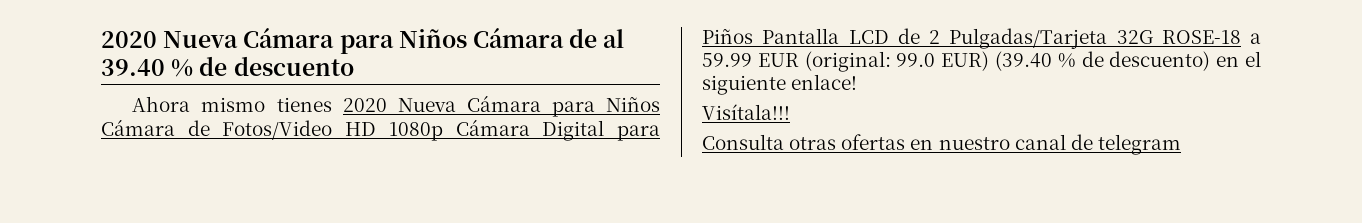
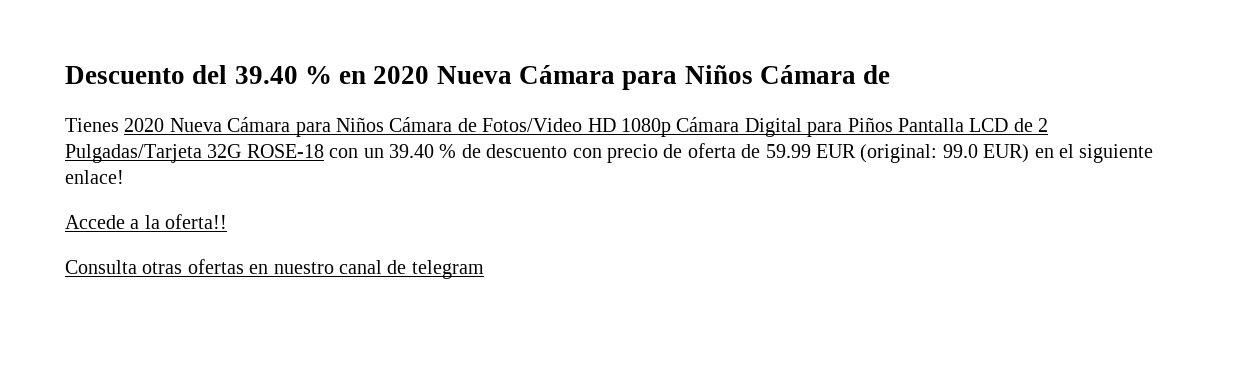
- 2020 Nueva Cámara para Niños Cámara de al 39.40 % de descuento
- Ahora mismo tienes 2020 Nueva Cámara para Niños Cámara de Fotos/Video HD 1080p Cámara Digital para Piños Pantalla LCD de 2 Pulgadas/Tarjeta 32G ROSE-18 a 59.99 EUR (original: 99.0 EUR) (39.40 % de descuento) en el siguiente enlace!
+ Descuento del 39.40 % en 2020 Nueva Cámara para Niños Cámara de
+ Tienes 2020 Nueva Cámara para Niños Cámara de Fotos/Video HD 1080p Cámara Digital para Piños Pantalla LCD de 2 Pulgadas/Tarjeta 32G ROSE-18 con un 39.40 % de descuento con precio de oferta de 59.99 EUR (original: 99.0 EUR) en el siguiente enlace!
- Visítala!!!
+ Accede a la oferta!!

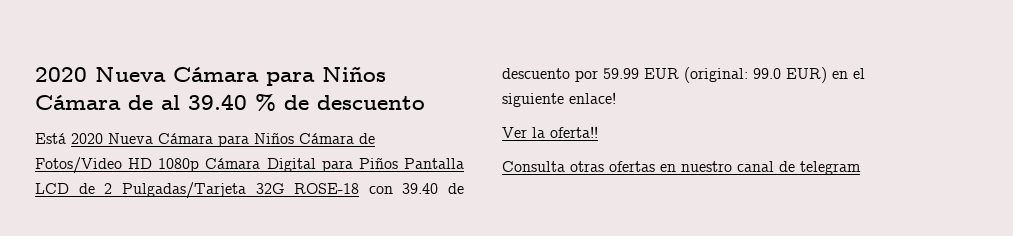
- Descuento del 39.40 % en 2020 Nueva Cámara para Niños Cámara de
- Tienes 2020 Nueva Cámara para Niños Cámara de Fotos/Video HD 1080p Cámara Digital para Piños Pantalla LCD de 2 Pulgadas/Tarjeta 32G ROSE-18 con un 39.40 % de descuento con precio de oferta de 59.99 EUR (original: 99.0 EUR) en el siguiente enlace!
+ 2020 Nueva Cámara para Niños Cámara de al 39.40 % de descuento
+ Está 2020 Nueva Cámara para Niños Cámara de Fotos/Video HD 1080p Cámara Digital para Piños Pantalla LCD de 2 Pulgadas/Tarjeta 32G ROSE-18 con 39.40 de descuento por 59.99 EUR (original: 99.0 EUR) en el siguiente enlace!
- Accede a la oferta!!
+ Ver la oferta!!

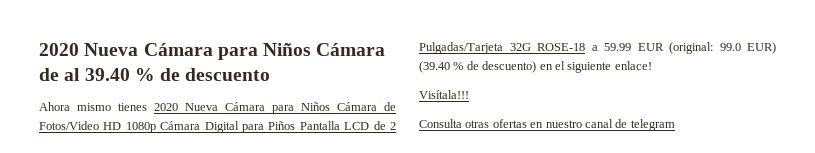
- Está 2020 Nueva Cámara para Niños Cámara de Fotos/Video HD 1080p Cámara Digital para Piños Pantalla LCD de 2 Pulgadas/Tarjeta 32G ROSE-18 con 39.40 de descuento por 59.99 EUR (original: 99.0 EUR) en el siguiente enlace!
+ Ahora mismo tienes 2020 Nueva Cámara para Niños Cámara de Fotos/Video HD 1080p Cámara Digital para Piños Pantalla LCD de 2 Pulgadas/Tarjeta 32G ROSE-18 a 59.99 EUR (original: 99.0 EUR) (39.40 % de descuento) en el siguiente enlace!
- Ver la oferta!!
+ Visítala!!!

